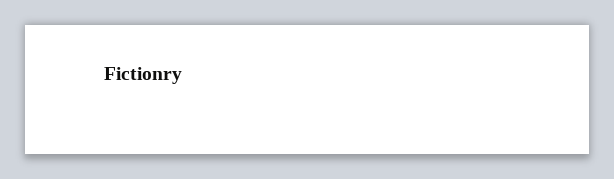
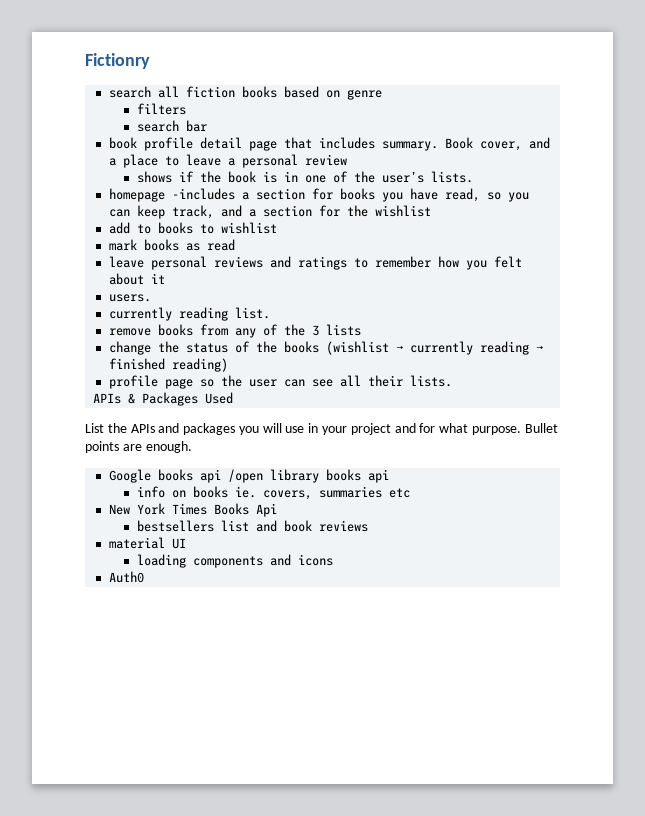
+ search all fiction books based on genre
+ filters
+ search bar
+ book profile detail page that includes summary. Book cover, and a place to leave a personal review
+ shows if the book is in one of the user’s lists.
+ homepage -includes a section for books you have read, so you can keep track, and a section for the wishlist
+ add to books to wishlist
+ mark books as read
+ leave personal reviews and ratings to remember how you felt about it
+ users.
+ currently reading list.
+ remove books from any of the 3 lists
+ change the status of the books (wishlist → currently reading → finished reading)
+ profile page so the user can see all their lists.
+ APIs & Packages Used
+ List the APIs and packages you will use in your project and for what purpose. Bullet points are enough.
+ Google books api /open library books api
+ info on books ie. covers, summaries etc
+ New York Times Books Api
+ bestsellers list and book reviews
+ material UI
+ loading components and icons
+ Auth0

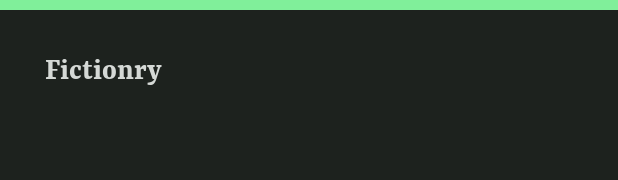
- search all fiction books based on genre
- filters
- search bar
- book profile detail page that includes summary. Book cover, and a place to leave a personal review
- shows if the book is in one of the user’s lists.
- homepage -includes a section for books you have read, so you can keep track, and a section for the wishlist
- add to books to wishlist
- mark books as read
- leave personal reviews and ratings to remember how you felt about it
- users.
- currently reading list.
- remove books from any of the 3 lists
- change the status of the books (wishlist → currently reading → finished reading)
- profile page so the user can see all their lists.
- APIs & Packages Used
- List the APIs and packages you will use in your project and for what purpose. Bullet points are enough.
- Google books api /open library books api
- info on books ie. covers, summaries etc
- New York Times Books Api
- bestsellers list and book reviews
- material UI
- loading components and icons
- Auth0

